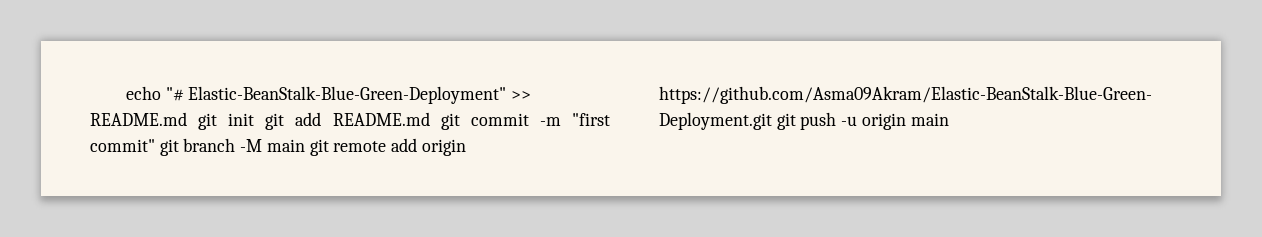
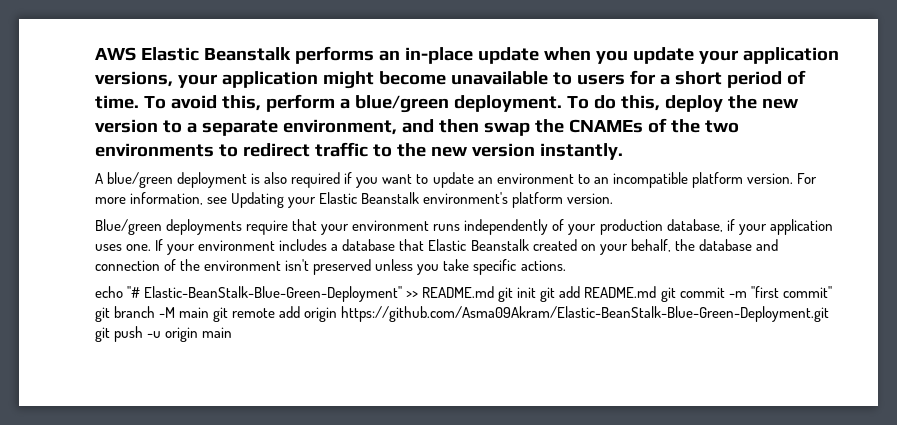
+ AWS Elastic Beanstalk performs an in-place update when you update your application versions, your application might become unavailable to users for a short period of time. To avoid this, perform a blue/green deployment. To do this, deploy the new version to a separate environment, and then swap the CNAMEs of the two environments to redirect traffic to the new version instantly.
+ A blue/green deployment is also required if you want to update an environment to an incompatible platform version. For more information, see Updating your Elastic Beanstalk environment's platform version.
+ Blue/green deployments require that your environment runs independently of your production database, if your application uses one. If your environment includes a database that Elastic Beanstalk created on your behalf, the database and connection of the environment isn't preserved unless you take specific actions.

